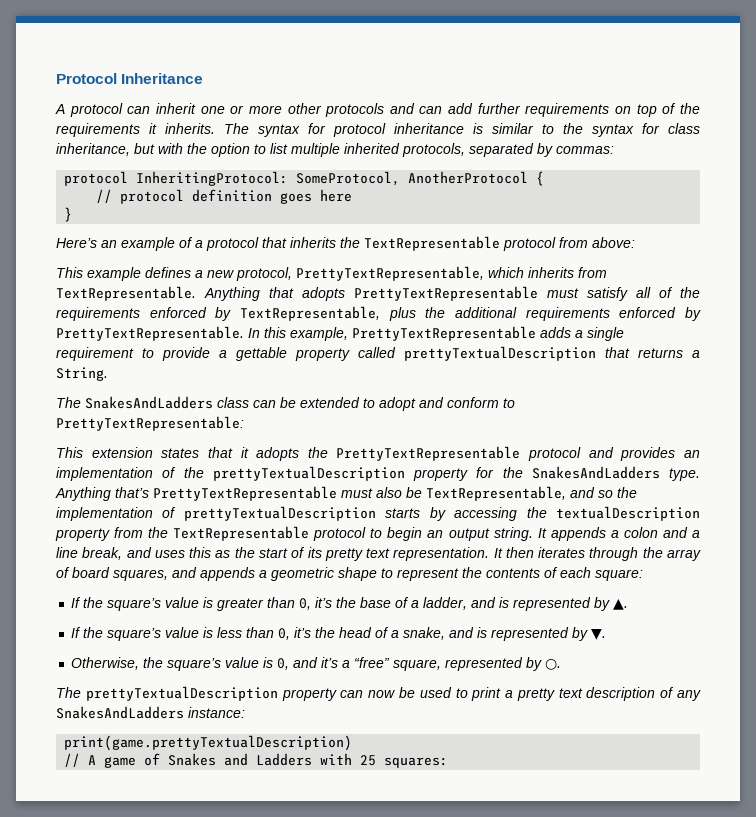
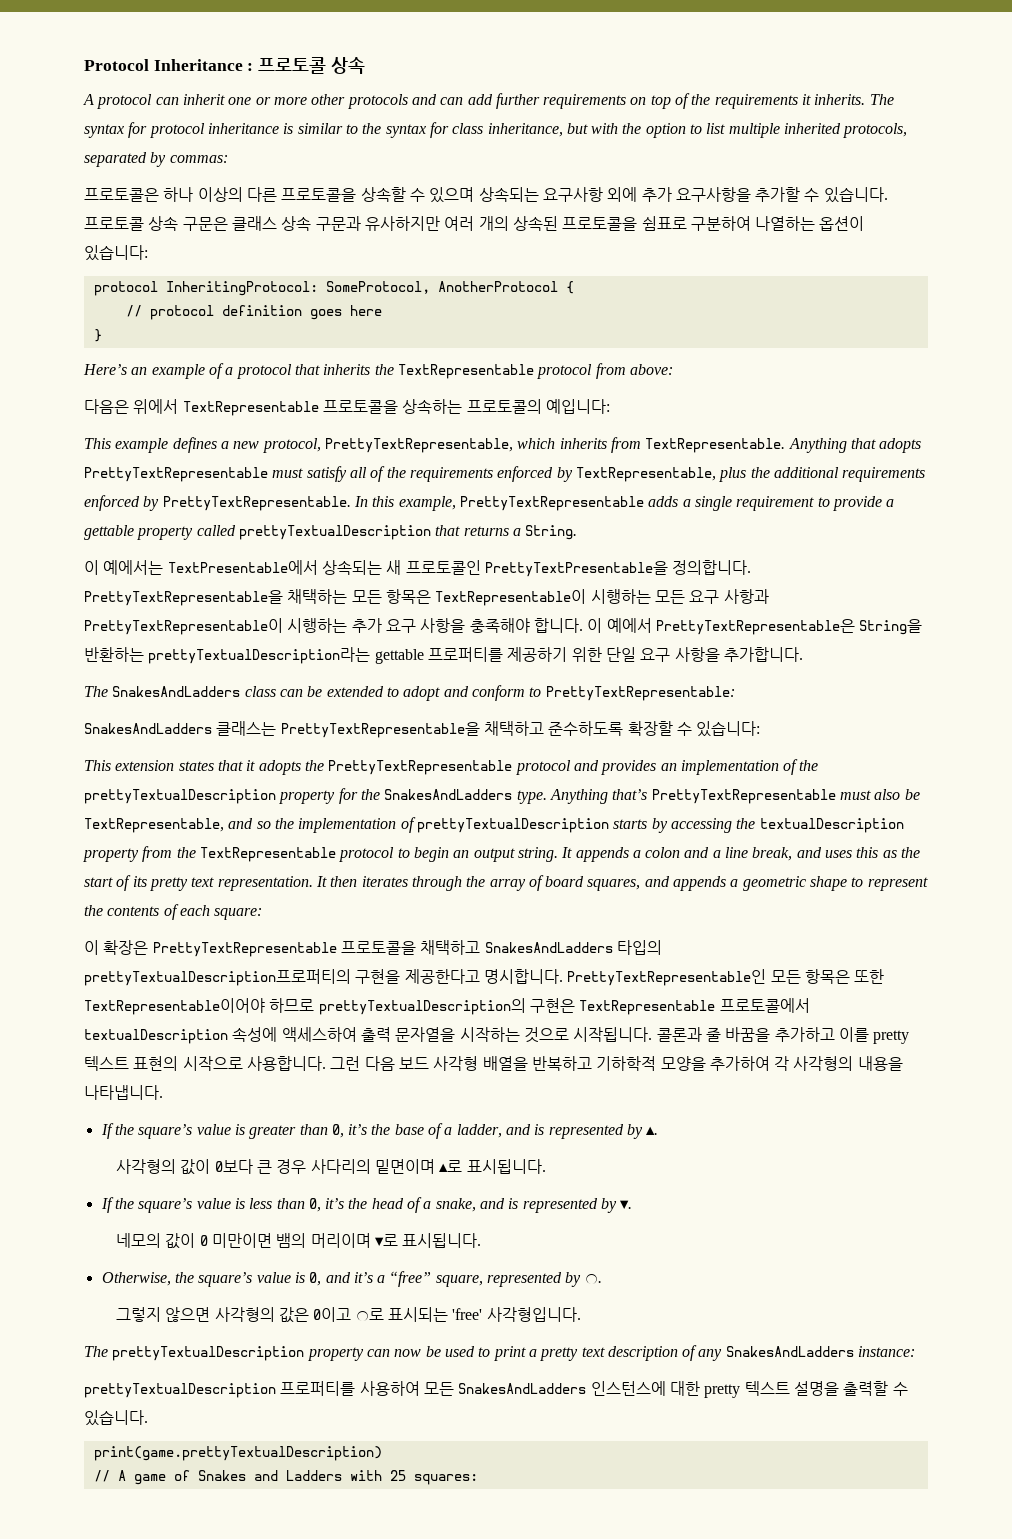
- Protocol Inheritance
+ Protocol Inheritance : 프로토콜 상속
+ 프로토콜은 하나 이상의 다른 프로토콜을 상속할 수 있으며 상속되는 요구사항 외에 추가 요구사항을 추가할 수 있습니다. 프로토콜 상속 구문은 클래스 상속 구문과 유사하지만 여러 개의 상속된 프로토콜을 쉼표로 구분하여 나열하는 옵션이 있습니다:
+ 다음은 위에서 TextRepresentable 프로토콜을 상속하는 프로토콜의 예입니다:
+ 이 예에서는 TextPresentable에서 상속되는 새 프로토콜인 PrettyTextPresentable을 정의합니다. PrettyTextRepresentable을 채택하는 모든 항목은 TextRepresentable이 시행하는 모든 요구 사항과 PrettyTextRepresentable이 시행하는 추가 요구 사항을 충족해야 합니다. 이 예에서 PrettyTextRepresentable은 String을 반환하는 prettyTextualDescription라는 gettable 프로퍼티를 제공하기 위한 단일 요구 사항을 추가합니다.
+ SnakesAndLadders 클래스는 PrettyTextRepresentable을 채택하고 준수하도록 확장할 수 있습니다:
+ 이 확장은 PrettyTextRepresentable 프로토콜을 채택하고 SnakesAndLadders 타입의 prettyTextualDescription프로퍼티의 구현을 제공한다고 명시합니다. PrettyTextRepresentable인 모든 항목은 또한 TextRepresentable이어야 하므로 prettyTextualDescription의 구현은 TextRepresentable 프로토콜에서 textualDescription 속성에 액세스하여 출력 문자열을 시작하는 것으로 시작됩니다. 콜론과 줄 바꿈을 추가하고 이를 pretty 텍스트 표현의 시작으로 사용합니다. 그런 다음 보드 사각형 배열을 반복하고 기하학적 모양을 추가하여 각 사각형의 내용을 나타냅니다.
+ 사각형의 값이 0보다 큰 경우 사다리의 밑면이며 ▲로 표시됩니다.
+ 네모의 값이 0 미만이면 뱀의 머리이며 ▼로 표시됩니다.
+ 그렇지 않으면 사각형의 값은 0이고 ○로 표시되는 'free' 사각형입니다.
+ prettyTextualDescription 프로퍼티를 사용하여 모든 SnakesAndLadders 인스턴스에 대한 pretty 텍스트 설명을 출력할 수 있습니다.

